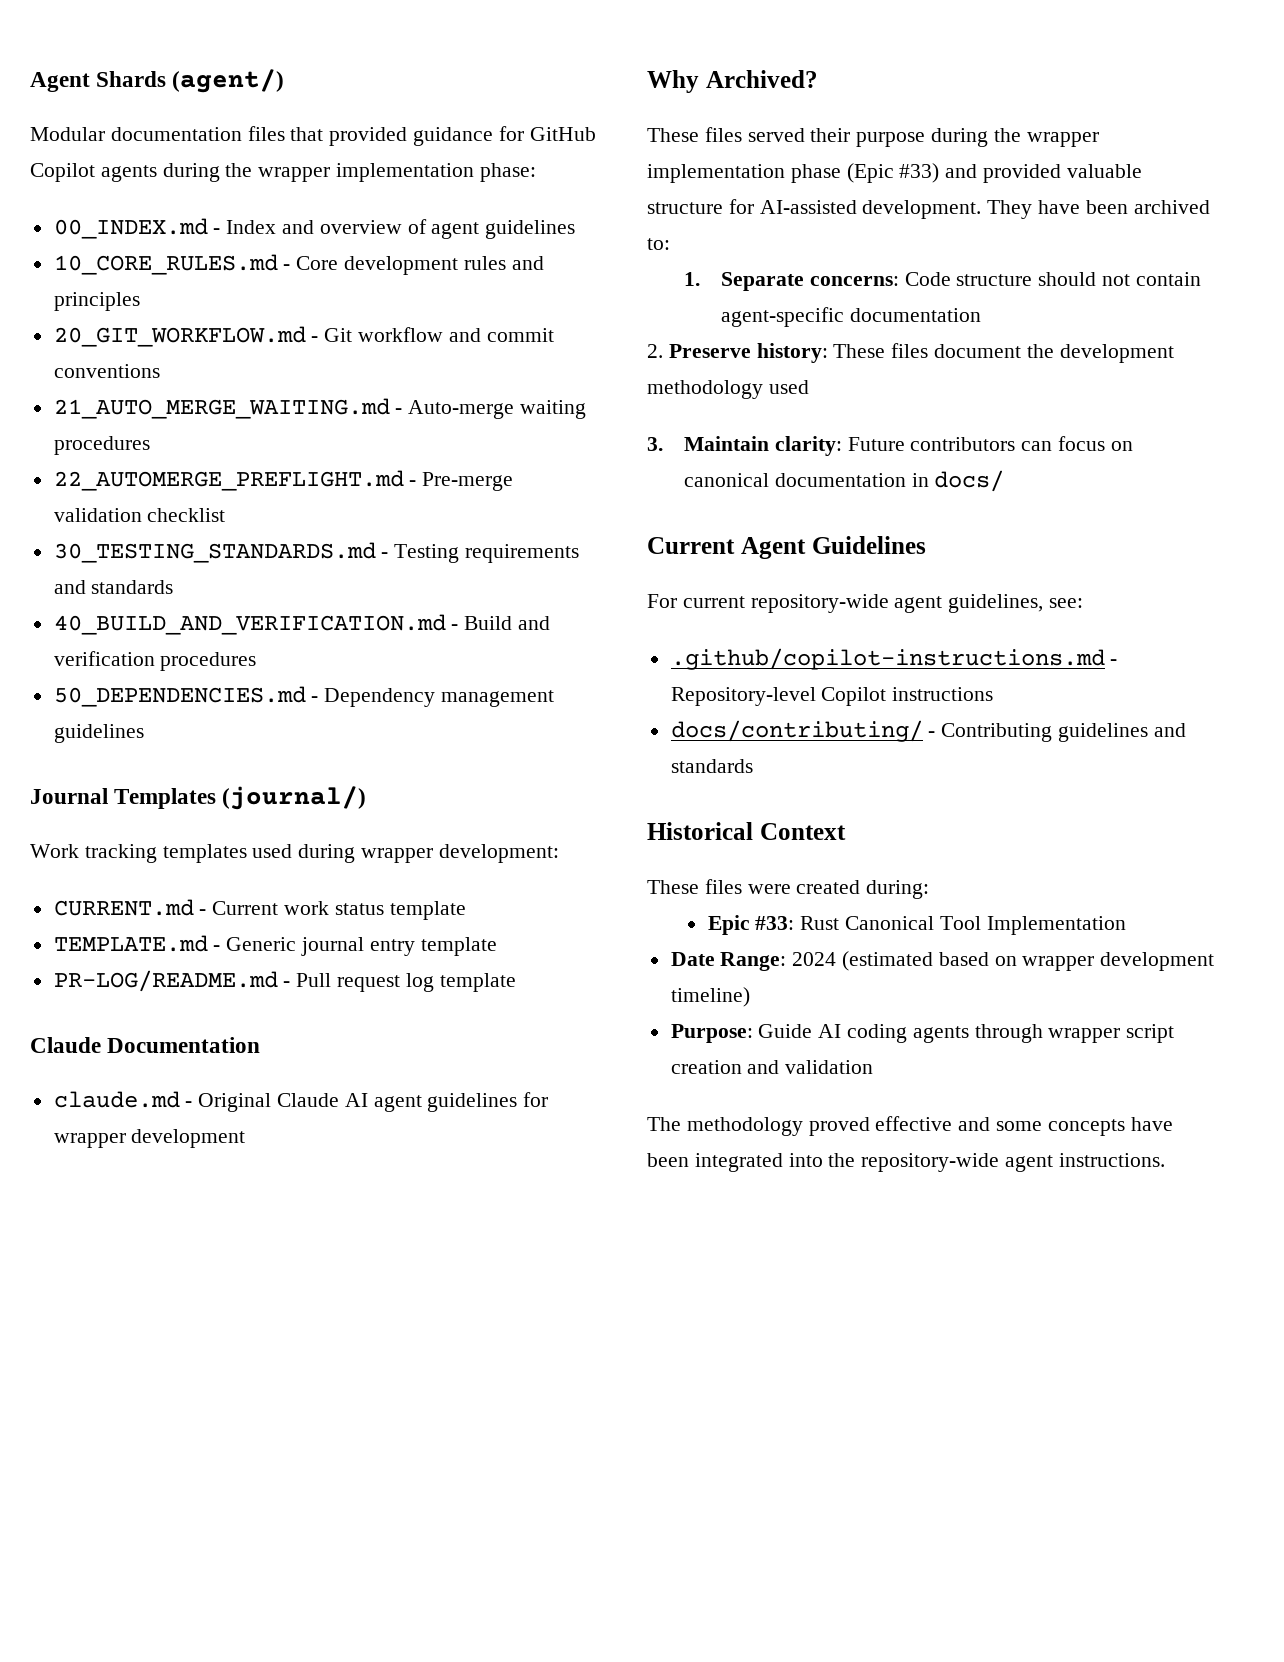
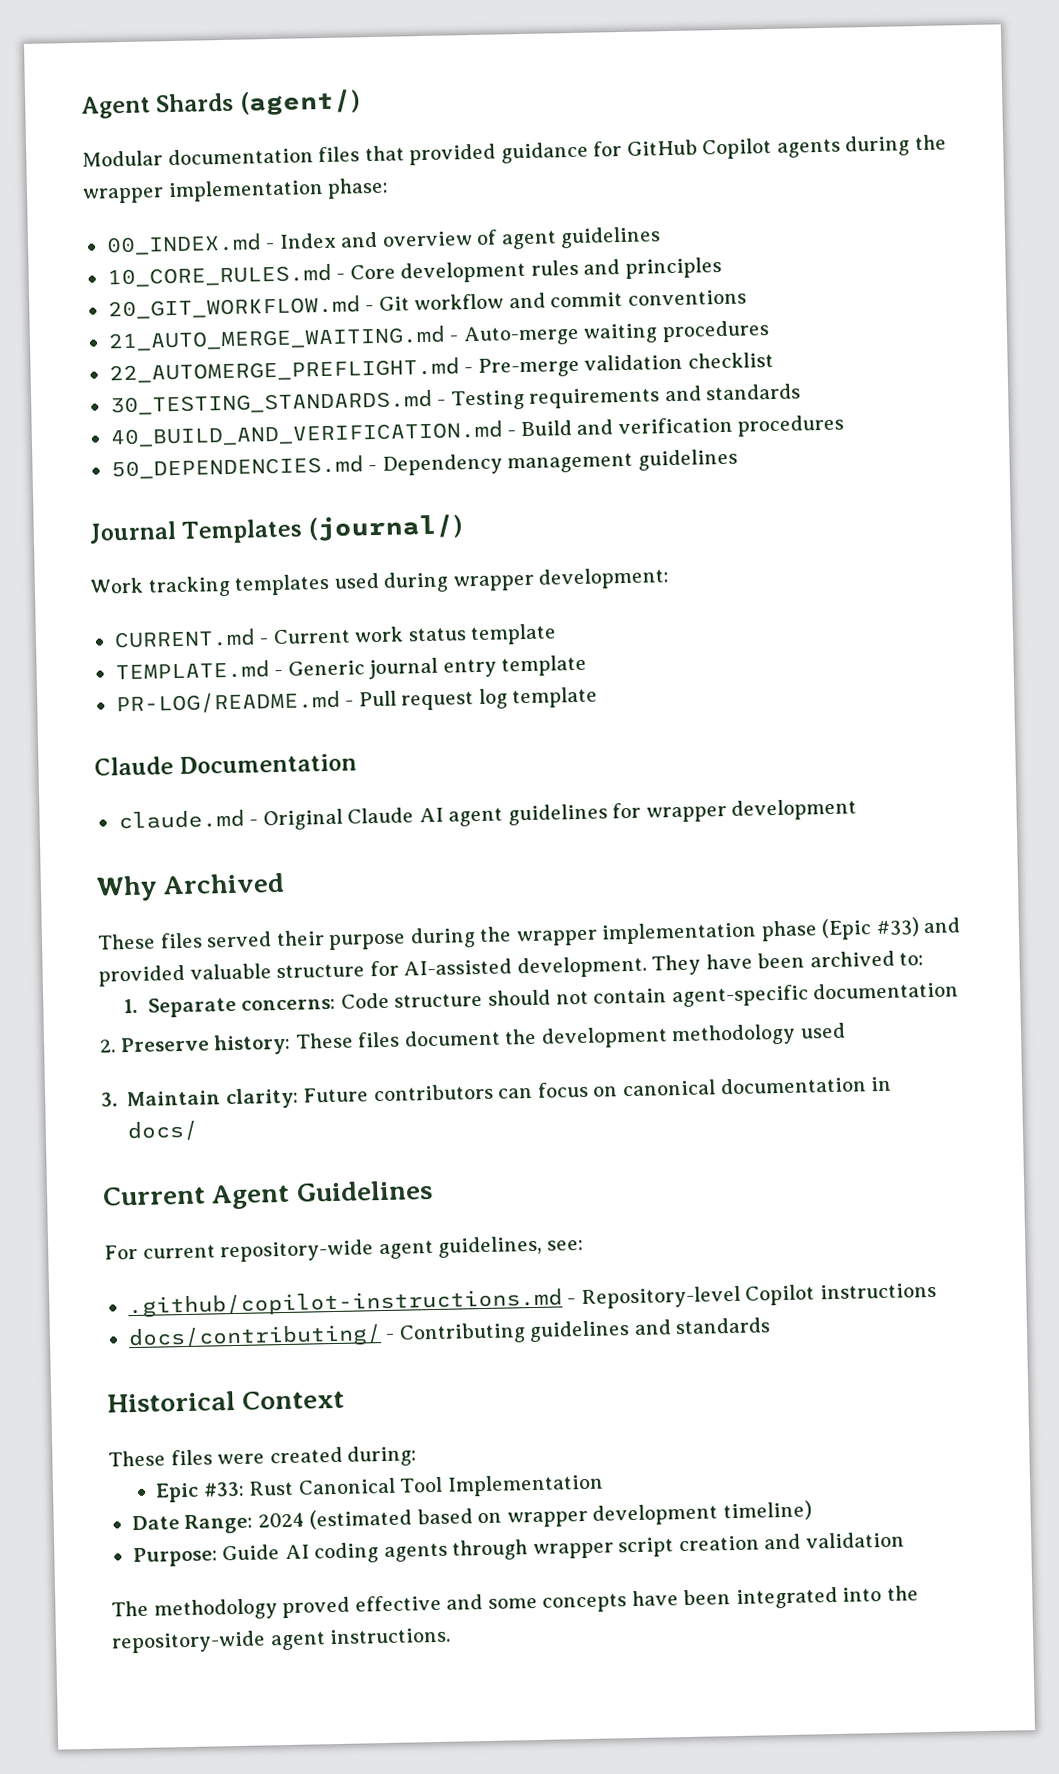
- Why Archived?
+ Why Archived

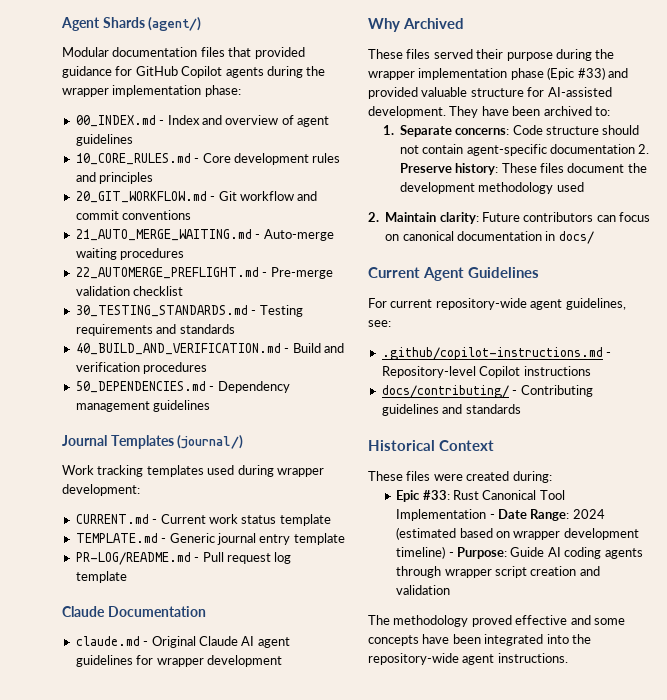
- 1. Separate concerns: Code structure should not contain agent-specific documentation
- 2. Preserve history: These files document the development methodology used
+ 1. Separate concerns: Code structure should not contain agent-specific documentation 2. Preserve history: These files document the development methodology used
- 3. Maintain clarity: Future contributors can focus on canonical documentation in docs/
+ 2. Maintain clarity: Future contributors can focus on canonical documentation in docs/
- Epic #33: Rust Canonical Tool Implementation
- Date Range: 2024 (estimated based on wrapper development timeline)
- Purpose: Guide AI coding agents through wrapper script creation and validation
+ Epic #33: Rust Canonical Tool Implementation - Date Range: 2024 (estimated based on wrapper development timeline) - Purpose: Guide AI coding agents through wrapper script creation and validation

